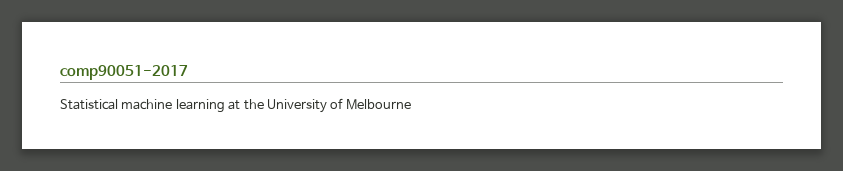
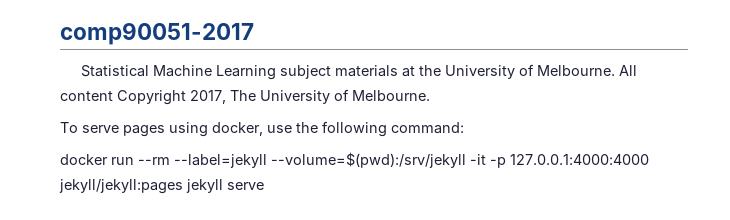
- Statistical machine learning at the University of Melbourne
+ Statistical Machine Learning subject materials at the University of Melbourne. All content Copyright 2017, The University of Melbourne.
+ To serve pages using docker, use the following command:
+ docker run --rm --label=jekyll --volume=$(pwd):/srv/jekyll -it -p 127.0.0.1:4000:4000 jekyll/jekyll:pages jekyll serve

